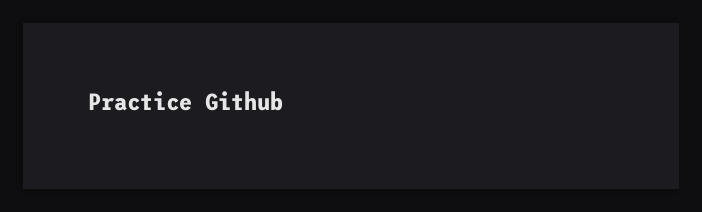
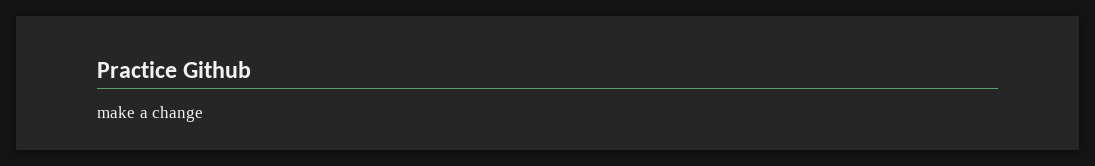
+ make a change

